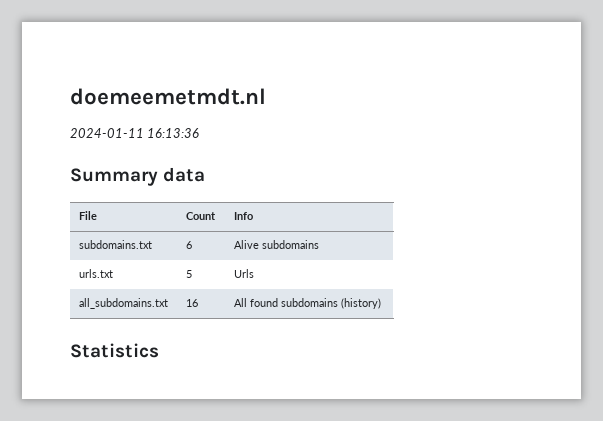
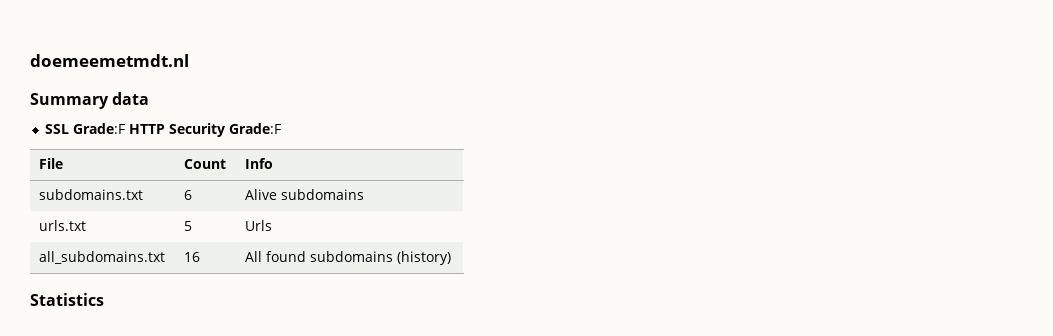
- 2024-01-11 16:13:36
+ SSL Grade:F HTTP Security Grade:F

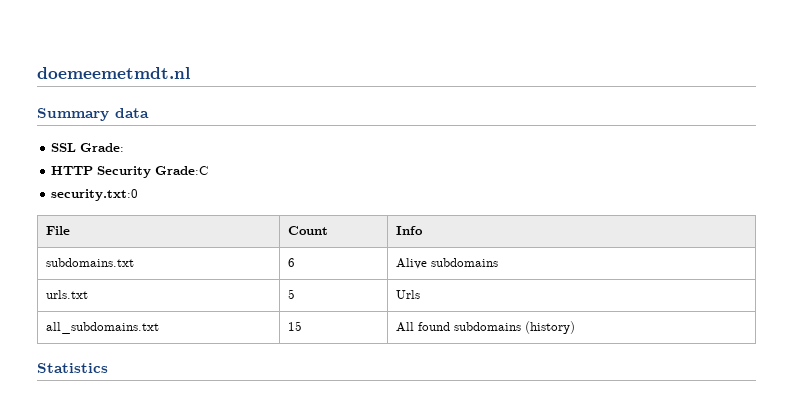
- SSL Grade:F HTTP Security Grade:F
+ SSL Grade:
+ HTTP Security Grade:C
+ security.txt:0
- all_subdomains.txt | 16 | All found subdomains (history)
+ all_subdomains.txt | 15 | All found subdomains (history)

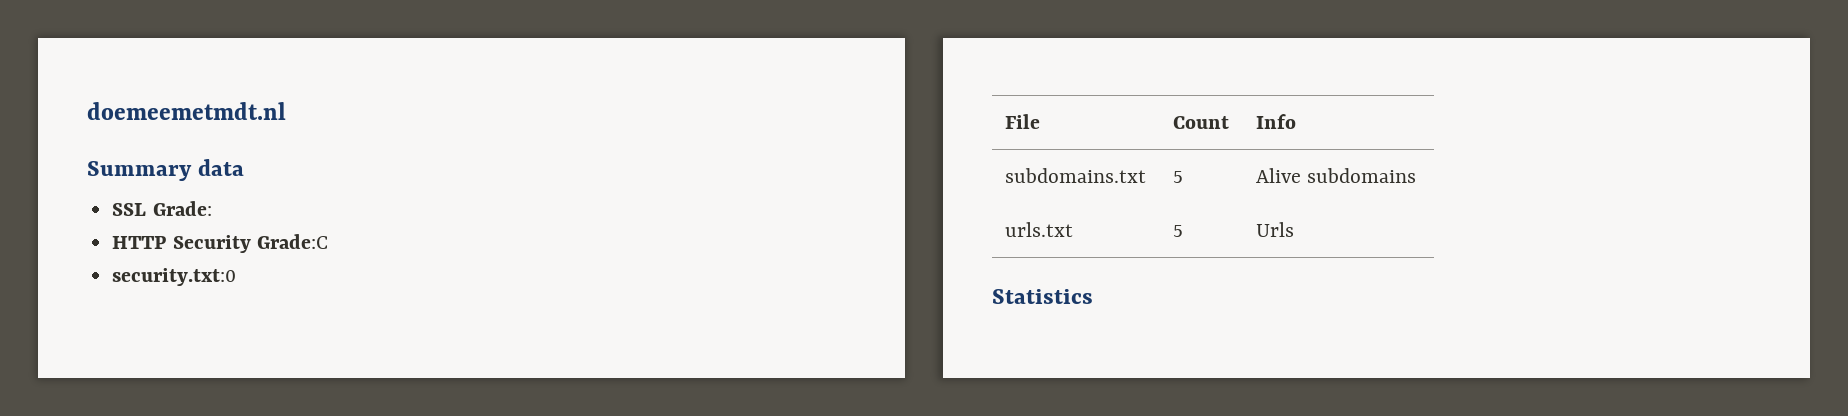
- subdomains.txt | 6 | Alive subdomains
+ subdomains.txt | 5 | Alive subdomains
- all_subdomains.txt | 15 | All found subdomains (history)

